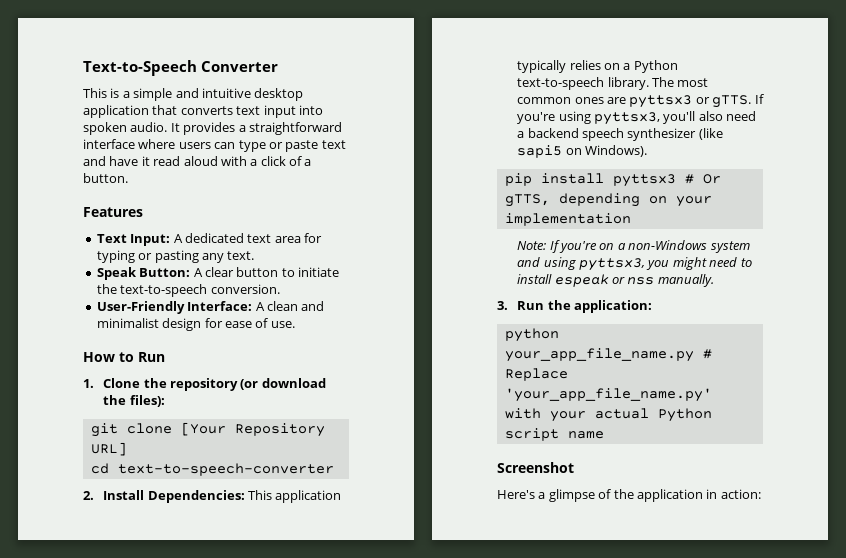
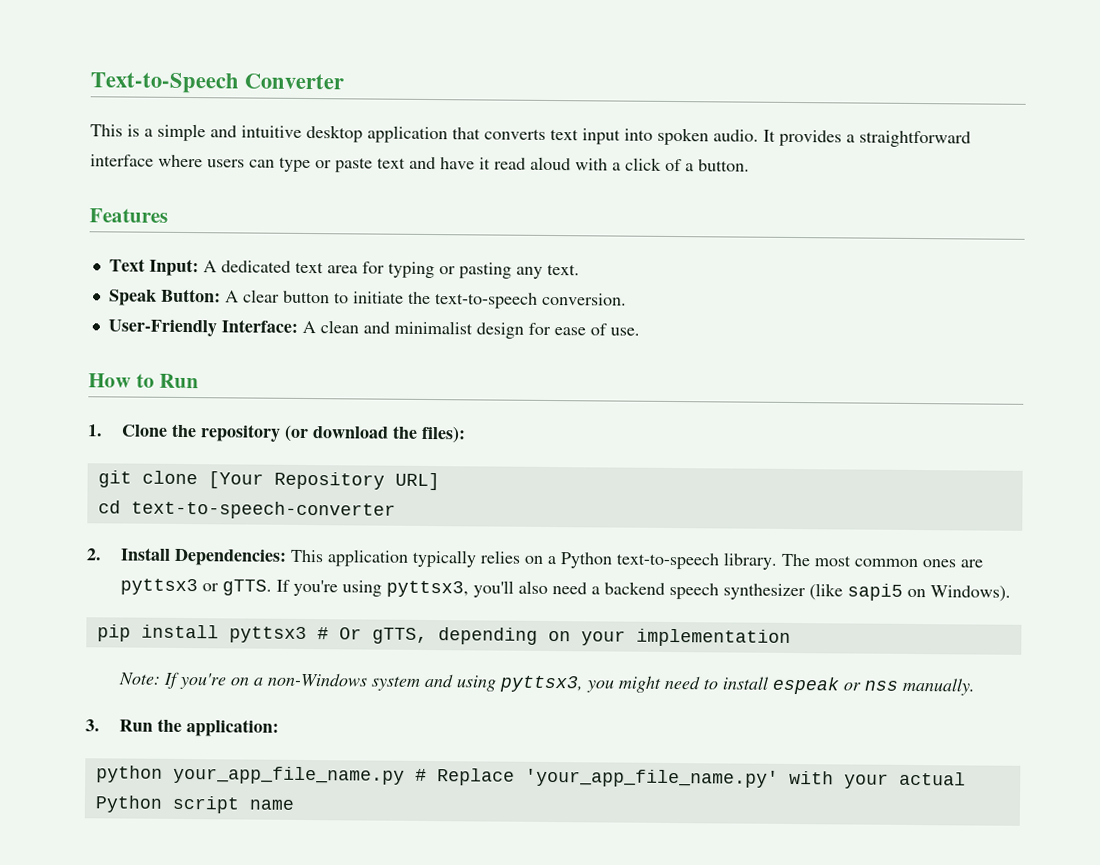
- Screenshot
- Here's a glimpse of the application in action:

